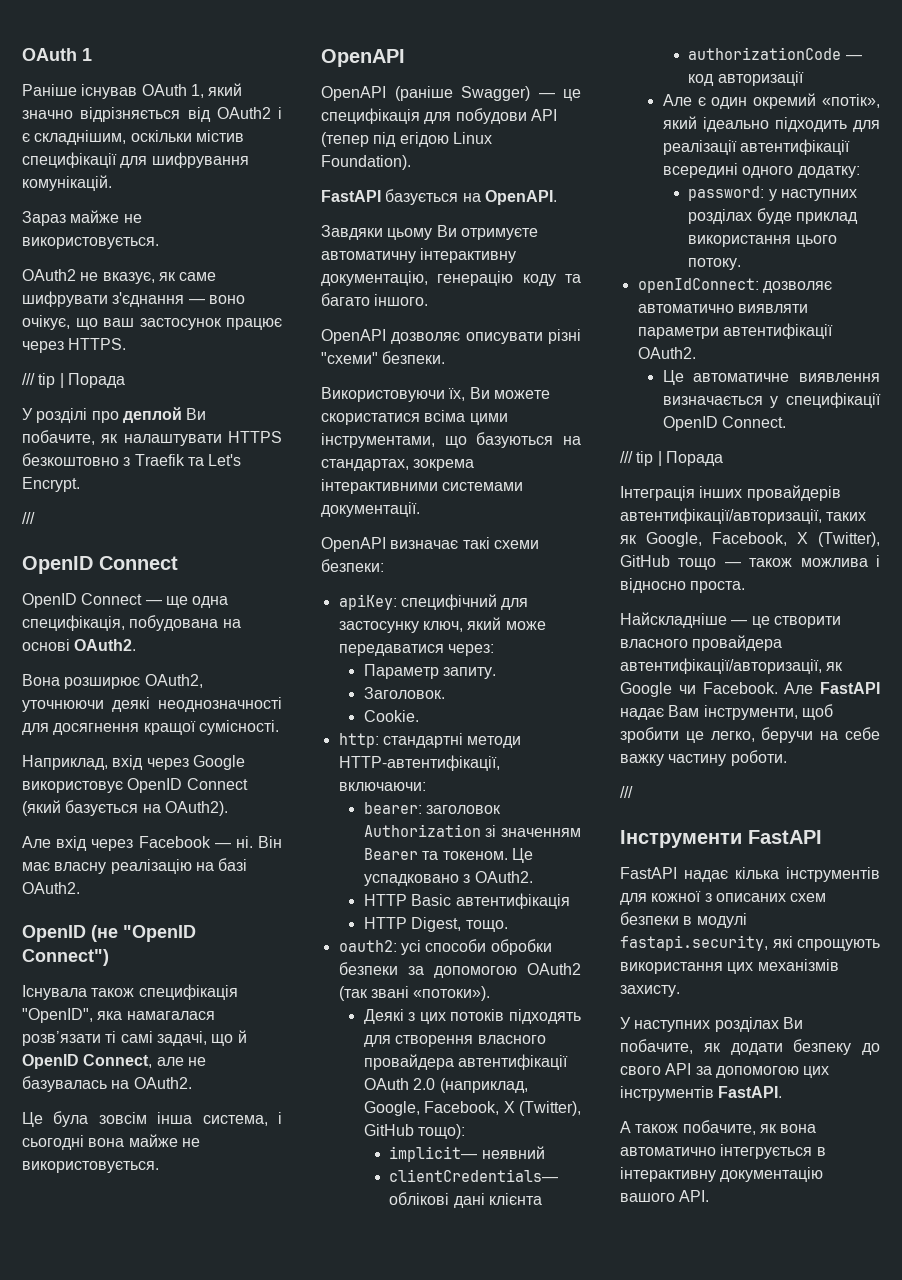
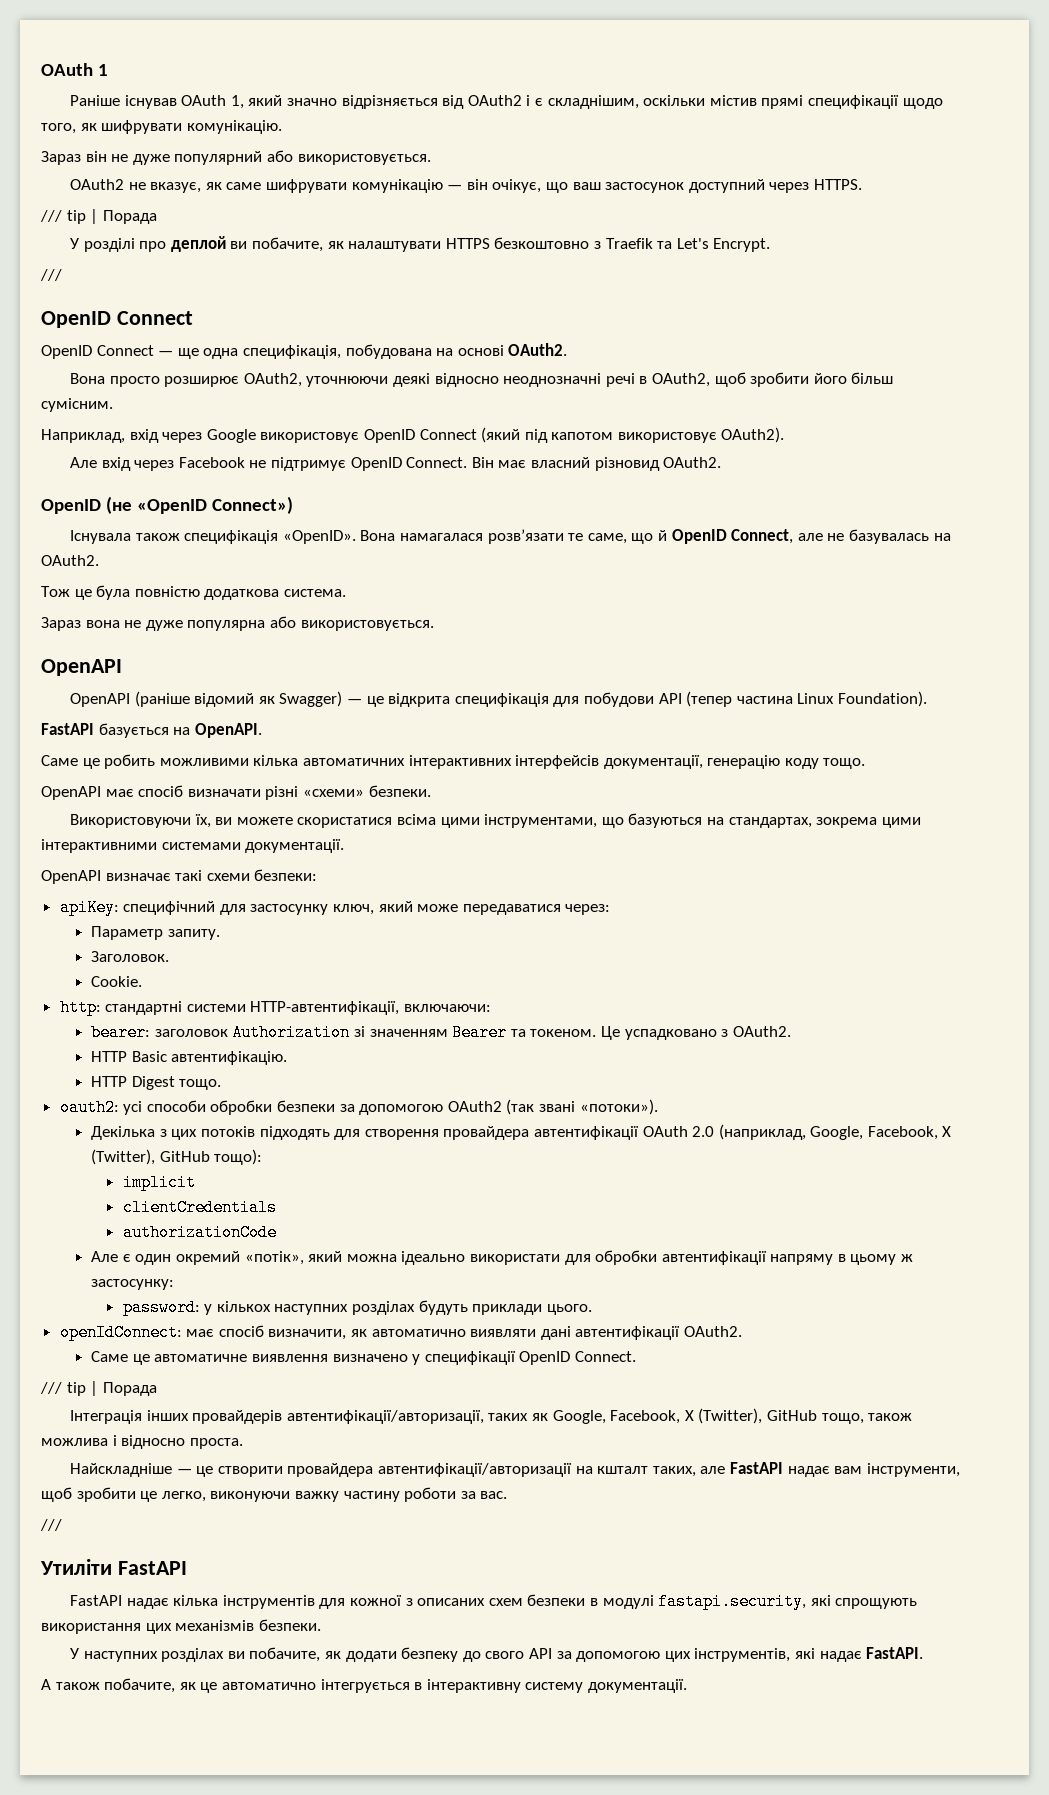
- Раніше існував OAuth 1, який значно відрізняється від OAuth2 і є складнішим, оскільки містив специфікації для шифрування комунікацій.
- Зараз майже не використовується.
+ Раніше існував OAuth 1, який значно відрізняється від OAuth2 і є складнішим, оскільки містив прямі специфікації щодо того, як шифрувати комунікацію.
+ Зараз він не дуже популярний або використовується.
- OAuth2 не вказує, як саме шифрувати з'єднання — воно очікує, що ваш застосунок працює через HTTPS.
+ OAuth2 не вказує, як саме шифрувати комунікацію — він очікує, що ваш застосунок доступний через HTTPS.
- У розділі про деплой Ви побачите, як налаштувати HTTPS безкоштовно з Traefik та Let's Encrypt.
+ У розділі про деплой ви побачите, як налаштувати HTTPS безкоштовно з Traefik та Let's Encrypt.
- Вона розширює OAuth2, уточнюючи деякі неоднозначності для досягнення кращої сумісності.
+ Вона просто розширює OAuth2, уточнюючи деякі відносно неоднозначні речі в OAuth2, щоб зробити його більш сумісним.
- Наприклад, вхід через Google використовує OpenID Connect (який базується на OAuth2).
+ Наприклад, вхід через Google використовує OpenID Connect (який під капотом використовує OAuth2).
- Але вхід через Facebook — ні. Він має власну реалізацію на базі OAuth2.
+ Але вхід через Facebook не підтримує OpenID Connect. Він має власний різновид OAuth2.
- OpenID (не "OpenID Connect")
+ OpenID (не «OpenID Connect»)
- Існувала також специфікація "OpenID", яка намагалася розвʼязати ті самі задачі, що й OpenID Connect, але не базувалась на OAuth2.
+ Існувала також специфікація «OpenID». Вона намагалася розвʼязати те саме, що й OpenID Connect, але не базувалась на OAuth2.
- Це була зовсім інша система, і сьогодні вона майже не використовується.
+ Тож це була повністю додаткова система.
+ Зараз вона не дуже популярна або використовується.
- OpenAPI (раніше Swagger) — це специфікація для побудови API (тепер під егідою Linux Foundation).
+ OpenAPI (раніше відомий як Swagger) — це відкрита специфікація для побудови API (тепер частина Linux Foundation).
- Завдяки цьому Ви отримуєте автоматичну інтерактивну документацію, генерацію коду та багато іншого.
- OpenAPI дозволяє описувати різні "схеми" безпеки.
+ Саме це робить можливими кілька автоматичних інтерактивних інтерфейсів документації, генерацію коду тощо.
+ OpenAPI має спосіб визначати різні «схеми» безпеки.
- Використовуючи їх, Ви можете скористатися всіма цими інструментами, що базуються на стандартах, зокрема інтерактивними системами документації.
+ Використовуючи їх, ви можете скористатися всіма цими інструментами, що базуються на стандартах, зокрема цими інтерактивними системами документації.
- http: стандартні методи HTTP-автентифікації, включаючи:
+ http: стандартні системи HTTP-автентифікації, включаючи:
- HTTP Basic автентифікація
- HTTP Digest, тощо.
+ HTTP Basic автентифікацію.
+ HTTP Digest тощо.
- Деякі з цих потоків підходять для створення власного провайдера автентифікації OAuth 2.0 (наприклад, Google, Facebook, X (Twitter), GitHub тощо):
+ Декілька з цих потоків підходять для створення провайдера автентифікації OAuth 2.0 (наприклад, Google, Facebook, X (Twitter), GitHub тощо):
- implicit— неявний
- clientCredentials— облікові дані клієнта
- authorizationCode — код авторизації
+ implicit
+ clientCredentials
+ authorizationCode
- Але є один окремий «потік», який ідеально підходить для реалізації автентифікації всередині одного додатку:
+ Але є один окремий «потік», який можна ідеально використати для обробки автентифікації напряму в цьому ж застосунку:
- password: у наступних розділах буде приклад використання цього потоку.
- openIdConnect: дозволяє автоматично виявляти параметри автентифікації OAuth2.
+ password: у кількох наступних розділах будуть приклади цього.
+ openIdConnect: має спосіб визначити, як автоматично виявляти дані автентифікації OAuth2.
- Це автоматичне виявлення визначається у специфікації OpenID Connect.
+ Саме це автоматичне виявлення визначено у специфікації OpenID Connect.
- Інтеграція інших провайдерів автентифікації/авторизації, таких як Google, Facebook, X (Twitter), GitHub тощо — також можлива і відносно проста.
+ Інтеграція інших провайдерів автентифікації/авторизації, таких як Google, Facebook, X (Twitter), GitHub тощо, також можлива і відносно проста.
- Найскладніше — це створити власного провайдера автентифікації/авторизації, як Google чи Facebook. Але FastAPI надає Вам інструменти, щоб зробити це легко, беручи на себе важку частину роботи.
+ Найскладніше — це створити провайдера автентифікації/авторизації на кшталт таких, але FastAPI надає вам інструменти, щоб зробити це легко, виконуючи важку частину роботи за вас.
  ///
- Інструменти FastAPI
+ Утиліти FastAPI
- FastAPI надає кілька інструментів для кожної з описаних схем безпеки в модулі fastapi.security, які спрощують використання цих механізмів захисту.
+ FastAPI надає кілька інструментів для кожної з описаних схем безпеки в модулі fastapi.security, які спрощують використання цих механізмів безпеки.
- У наступних розділах Ви побачите, як додати безпеку до свого API за допомогою цих інструментів FastAPI.
+ У наступних розділах ви побачите, як додати безпеку до свого API за допомогою цих інструментів, які надає FastAPI.
- А також побачите, як вона автоматично інтегрується в інтерактивну документацію вашого API.
+ А також побачите, як це автоматично інтегрується в інтерактивну систему документації.

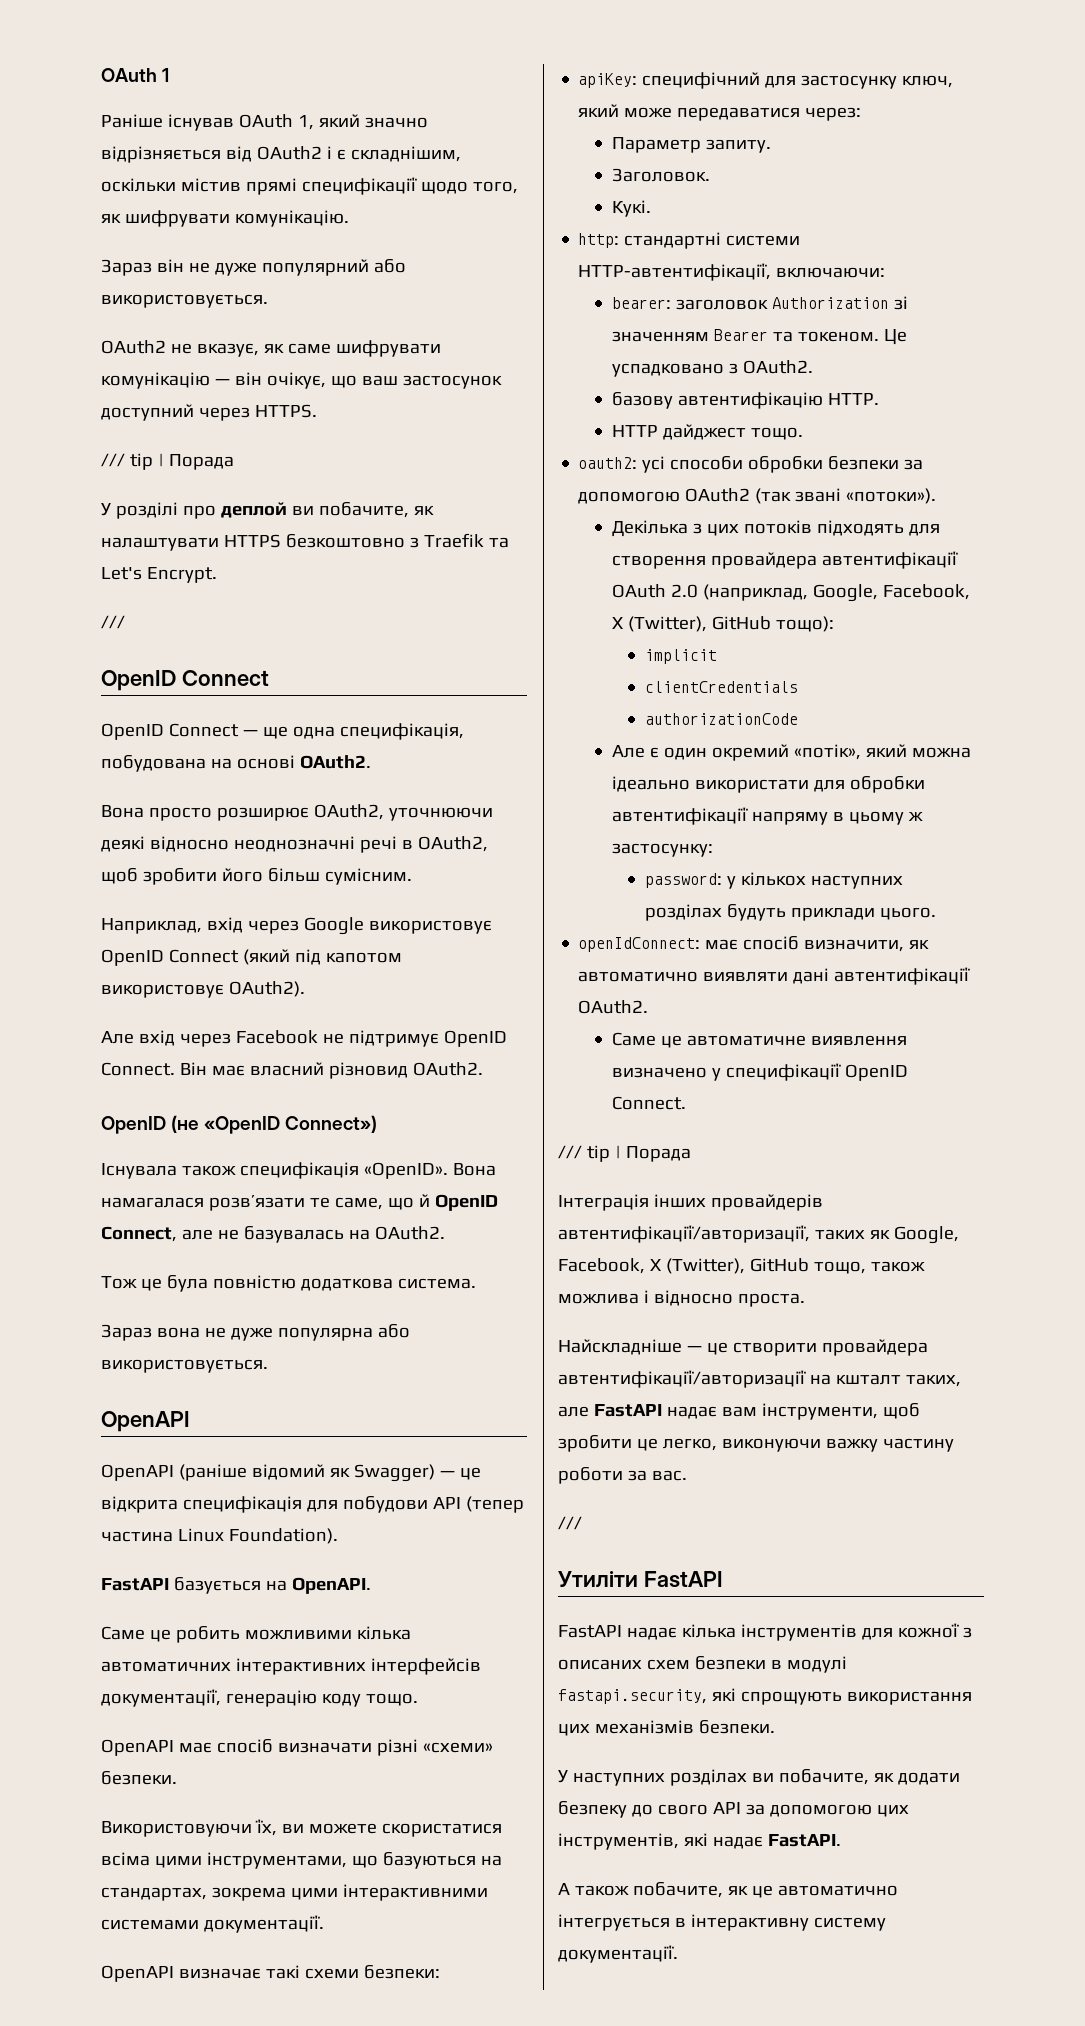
- Cookie.
+ Кукі.
- HTTP Basic автентифікацію.
- HTTP Digest тощо.
+ базову автентифікацію HTTP.
+ HTTP дайджест тощо.

